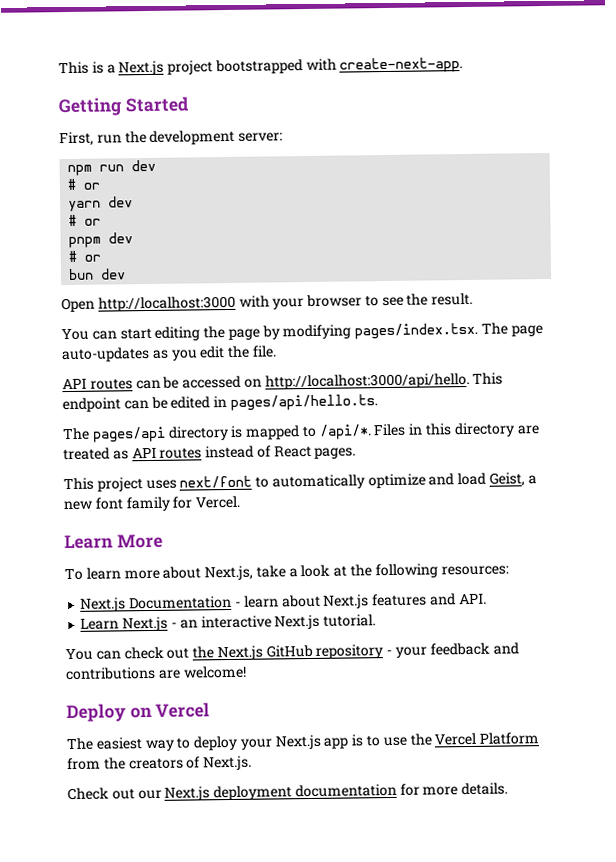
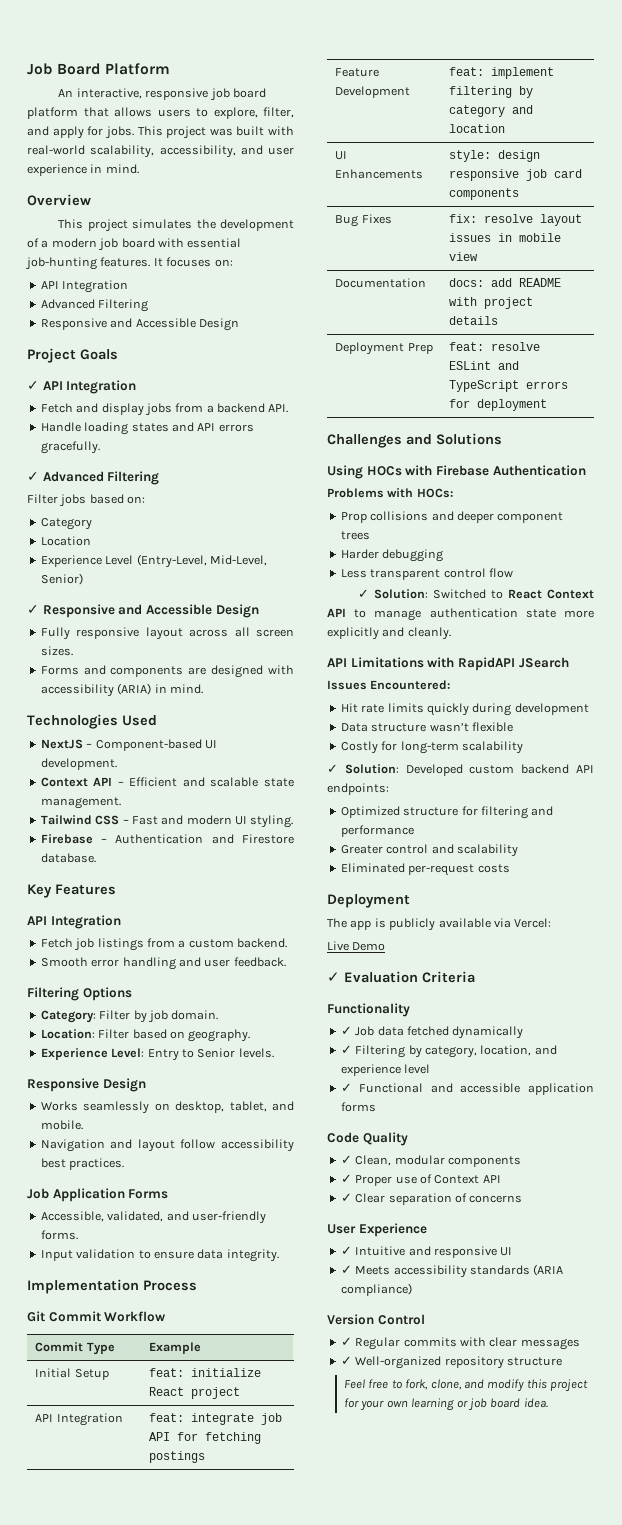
- This is a Next.js project bootstrapped with create-next-app.
- Getting Started
- First, run the development server:
- npm run dev
- # or
- yarn dev
- # or
- pnpm dev
- # or
- bun dev
- Open http://localhost:3000 with your browser to see the result.
- You can start editing the page by modifying pages/index.tsx. The page auto-updates as you edit the file.
- API routes can be accessed on http://localhost:3000/api/hello. This endpoint can be edited in pages/api/hello.ts.
- The pages/api directory is mapped to /api/*. Files in this directory are treated as API routes instead of React pages.
- This project uses next/font to automatically optimize and load Geist, a new font family for Vercel.
- Learn More
- To learn more about Next.js, take a look at the following resources:
- Next.js Documentation - learn about Next.js features and API.
- Learn Next.js - an interactive Next.js tutorial.
- You can check out the Next.js GitHub repository - your feedback and contributions are welcome!
- Deploy on Vercel
- The easiest way to deploy your Next.js app is to use the Vercel Platform from the creators of Next.js.
- Check out our Next.js deployment documentation for more details.
+ Job Board Platform
+ An interactive, responsive job board platform that allows users to explore, filter, and apply for jobs. This project was built with real-world scalability, accessibility, and user experience in mind.
+ Overview
+ This project simulates the development of a modern job board with essential job-hunting features. It focuses on:
+ API Integration
+ Advanced Filtering
+ Responsive and Accessible Design
+ Project Goals
+ ✓ API Integration
+ Fetch and display jobs from a backend API.
+ Handle loading states and API errors gracefully.
+ ✓ Advanced Filtering
+ Filter jobs based on:
+ Category
+ Location
+ Experience Level (Entry-Level, Mid-Level, Senior)
+ ✓ Responsive and Accessible Design
+ Fully responsive layout across all screen sizes.
+ Forms and components are designed with accessibility (ARIA) in mind.
+ Technologies Used
+ NextJS – Component-based UI development.
+ Context API – Efficient and scalable state management.
+ Tailwind CSS – Fast and modern UI styling.
+ Firebase – Authentication and Firestore database.
+ Key Features
+ API Integration
+ Fetch job listings from a custom backend.
+ Smooth error handling and user feedback.
+ Filtering Options
+ Category: Filter by job domain.
+ Location: Filter based on geography.
+ Experience Level: Entry to Senior levels.
+ Responsive Design
+ Works seamlessly on desktop, tablet, and mobile.
+ Navigation and layout follow accessibility best practices.
+ Job Application Forms
+ Accessible, validated, and user-friendly forms.
+ Input validation to ensure data integrity.
+ Implementation Process
+ Git Commit Workflow
+ Commit Type | Example
+ Initial Setup | feat: initialize React project
+ API Integration | feat: integrate job API for fetching postings
+ Feature Development | feat: implement filtering by category and location
+ UI Enhancements | style: design responsive job card components
+ Bug Fixes | fix: resolve layout issues in mobile view
+ Documentation | docs: add README with project details
+ Deployment Prep | feat: resolve ESLint and TypeScript errors for deployment
+ Challenges and Solutions
+ Using HOCs with Firebase Authentication
+ Problems with HOCs:
+ Prop collisions and deeper component trees
+ Harder debugging
+ Less transparent control flow
+ ✓ Solution: Switched to React Context API to manage authentication state more explicitly and cleanly.
+ API Limitations with RapidAPI JSearch
+ Issues Encountered:
+ Hit rate limits quickly during development
+ Data structure wasn’t flexible
+ Costly for long-term scalability
+ ✓ Solution: Developed custom backend API endpoints:
+ Optimized structure for filtering and performance
+ Greater control and scalability
+ Eliminated per-request costs
+ Deployment
+ The app is publicly available via Vercel:
+ Live Demo
+ ✓ Evaluation Criteria
+ Functionality
+ ✓ Job data fetched dynamically
+ ✓ Filtering by category, location, and experience level
+ ✓ Functional and accessible application forms
+ Code Quality
+ ✓ Clean, modular components
+ ✓ Proper use of Context API
+ ✓ Clear separation of concerns
+ User Experience
+ ✓ Intuitive and responsive UI
+ ✓ Meets accessibility standards (ARIA compliance)
+ Version Control
+ ✓ Regular commits with clear messages
+ ✓ Well-organized repository structure
+ Feel free to fork, clone, and modify this project for your own learning or job board idea.

